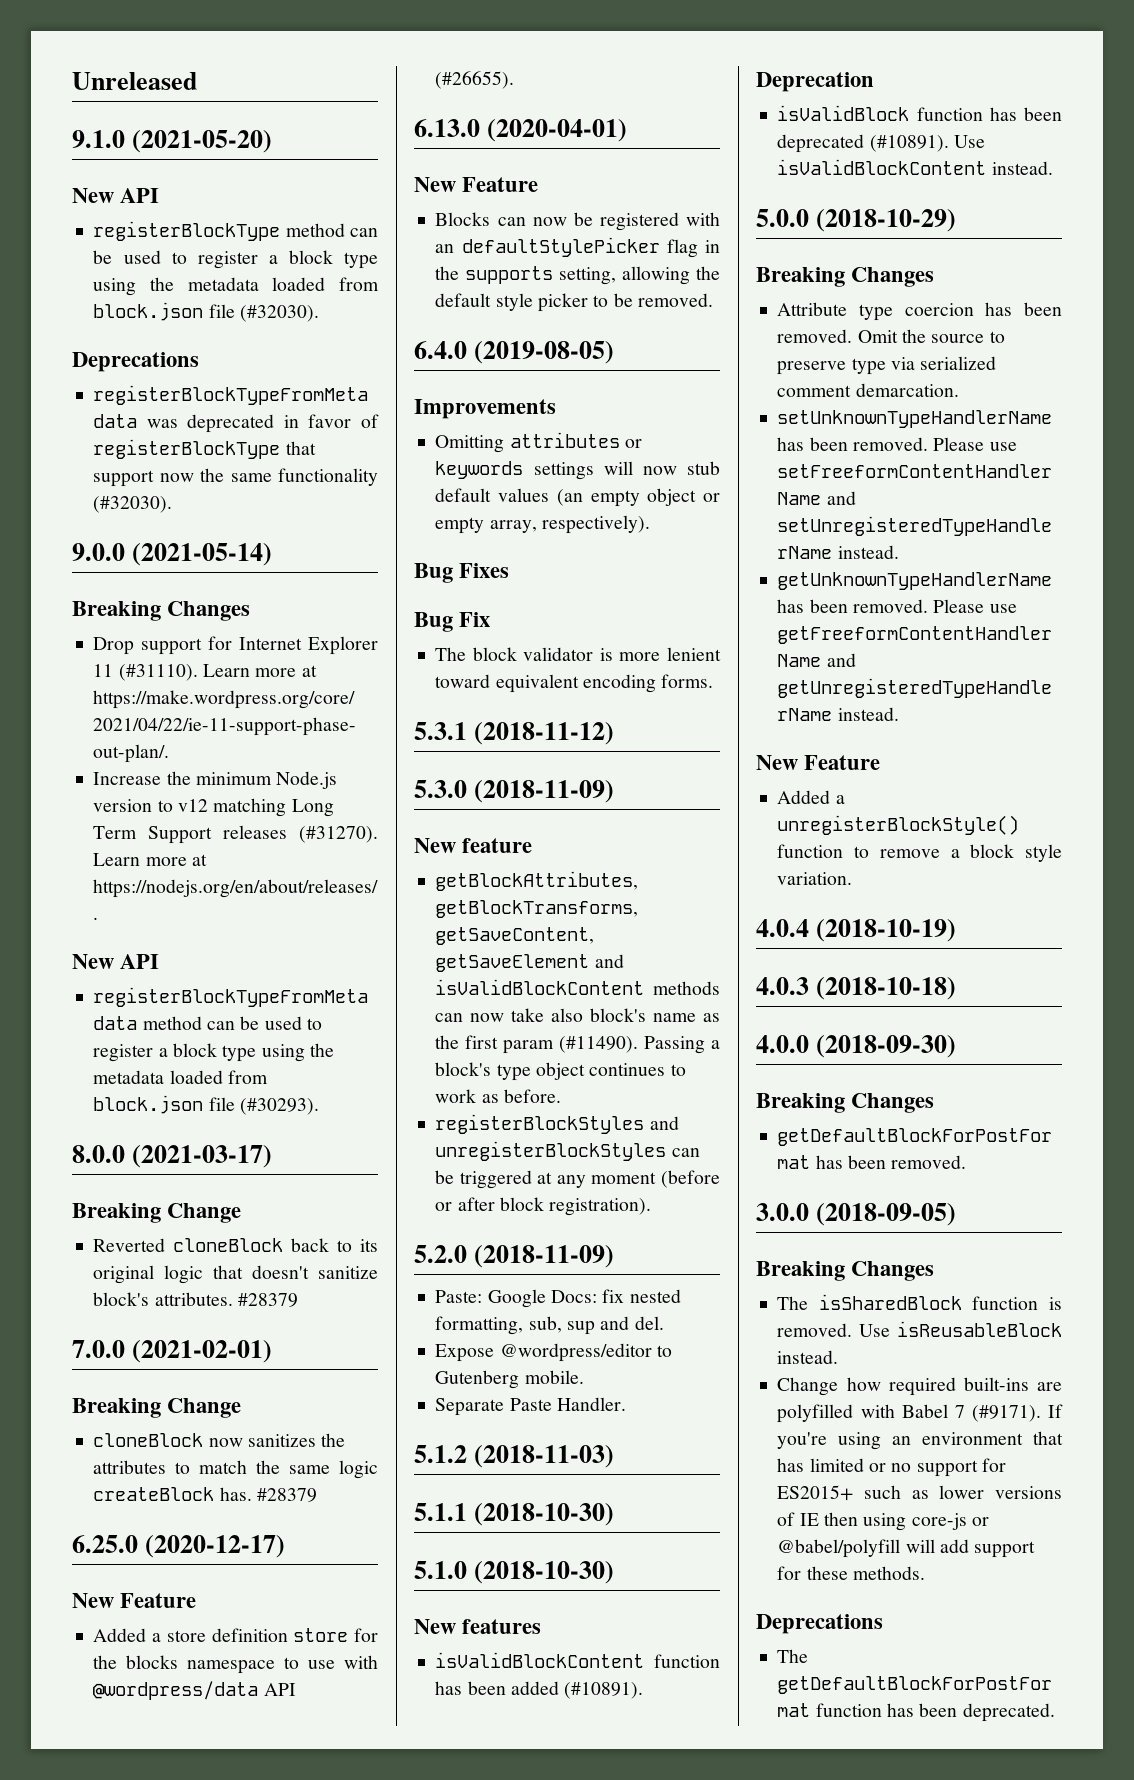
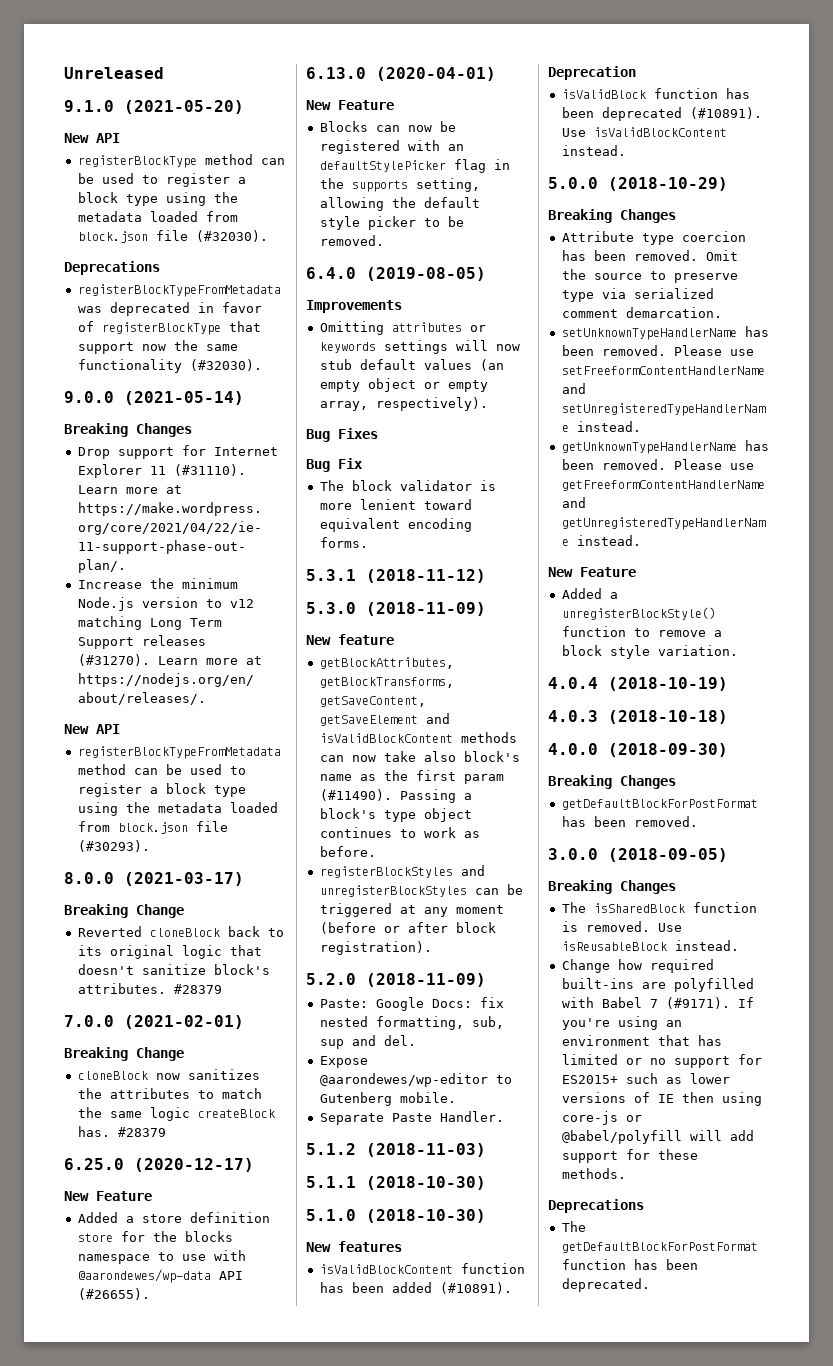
- Added a store definition store for the blocks namespace to use with @wordpress/data API (#26655).
+ Added a store definition store for the blocks namespace to use with @aarondewes/wp-data API (#26655).
- Expose @wordpress/editor to Gutenberg mobile.
+ Expose @aarondewes/wp-editor to Gutenberg mobile.

